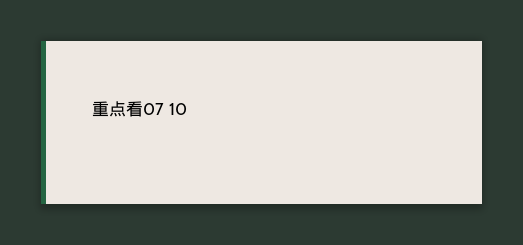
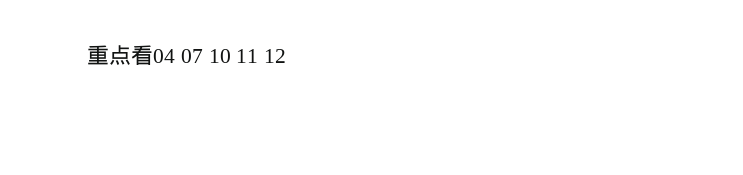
- 重点看07 10
+ 重点看04 07 10 11 12

